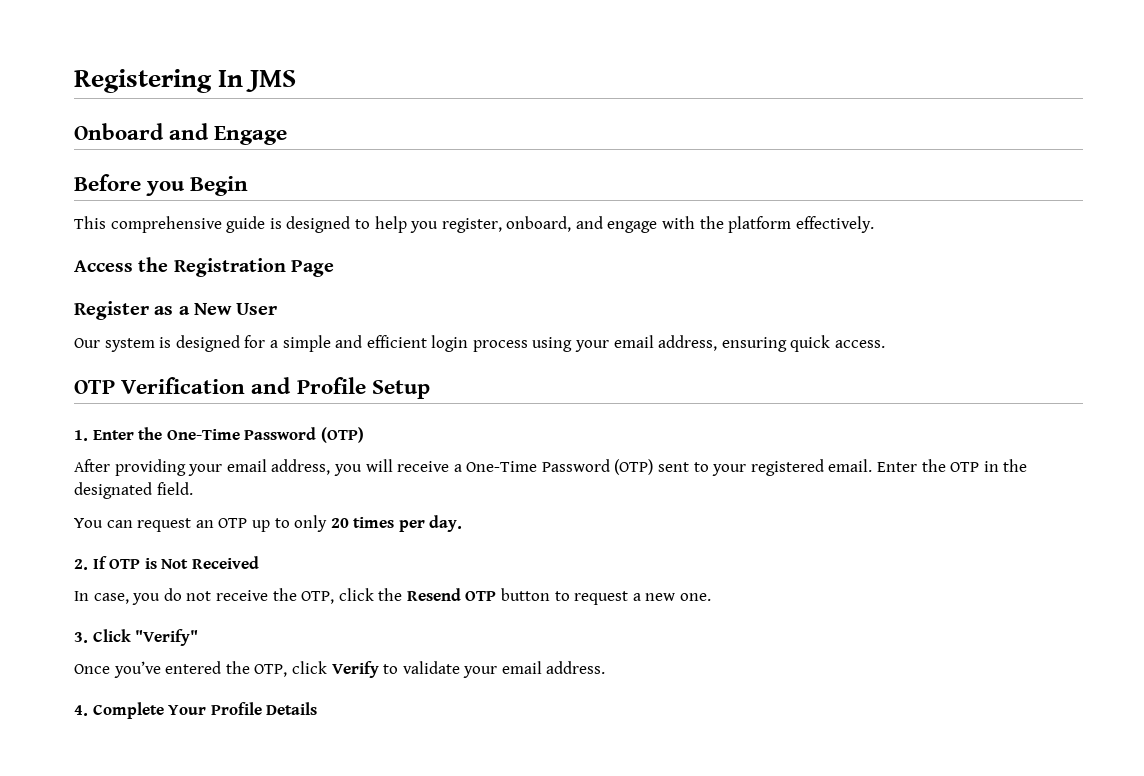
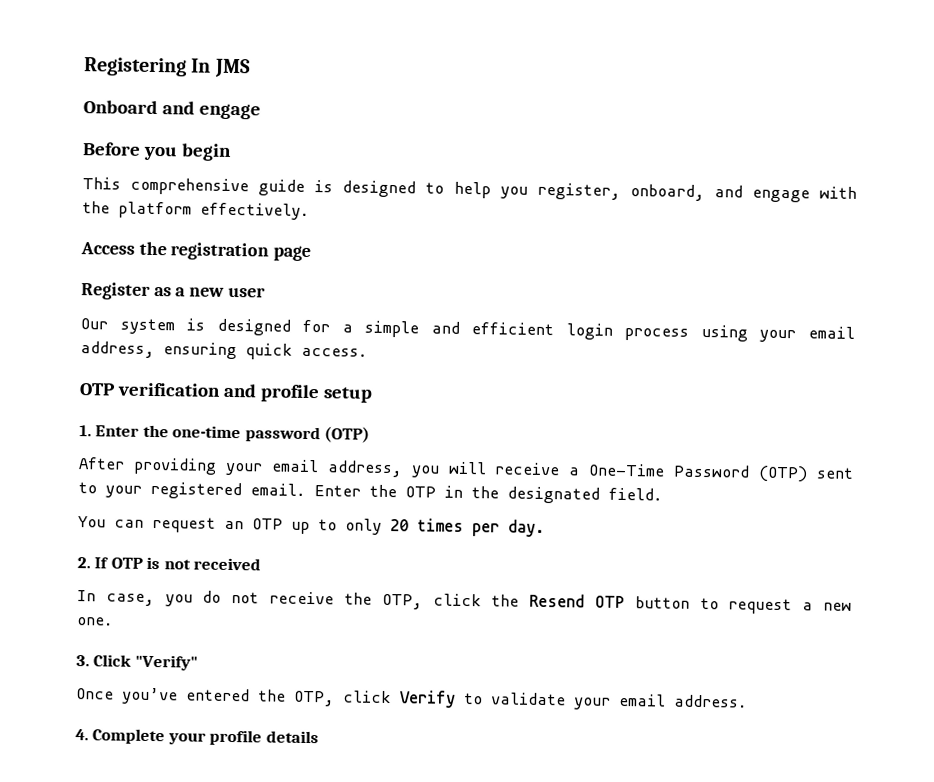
- Onboard and Engage
+ Onboard and engage
- Before you Begin
+ Before you begin
- Access the Registration Page
+ Access the registration page
- Register as a New User
+ Register as a new user
- OTP Verification and Profile Setup
+ OTP verification and profile setup
- 1. Enter the One-Time Password (OTP)
+ 1. Enter the one-time password (OTP)
- 2. If OTP is Not Received
+ 2. If OTP is not received
- 4. Complete Your Profile Details
+ 4. Complete your profile details

